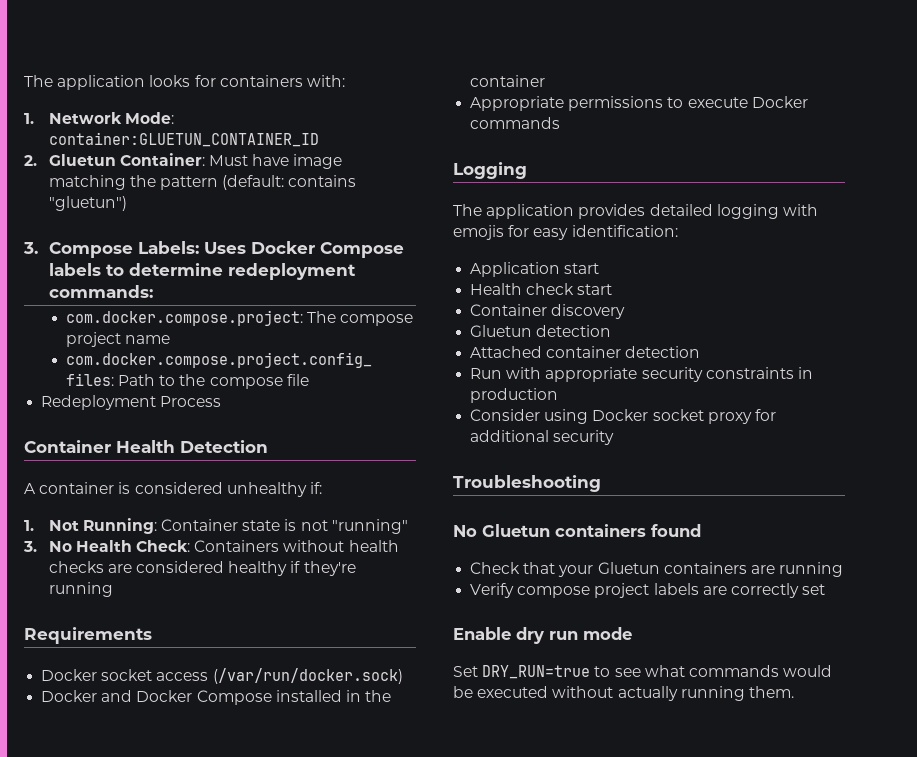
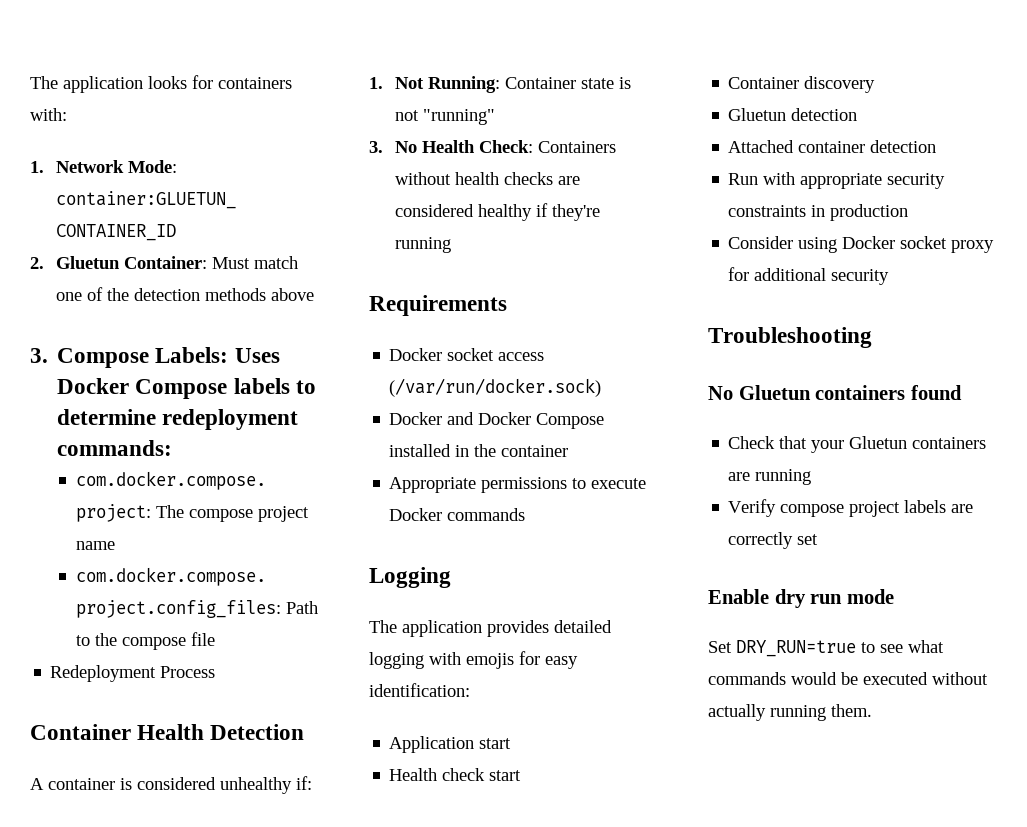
- 2. Gluetun Container: Must have image matching the pattern (default: contains "gluetun")
+ 2. Gluetun Container: Must match one of the detection methods above

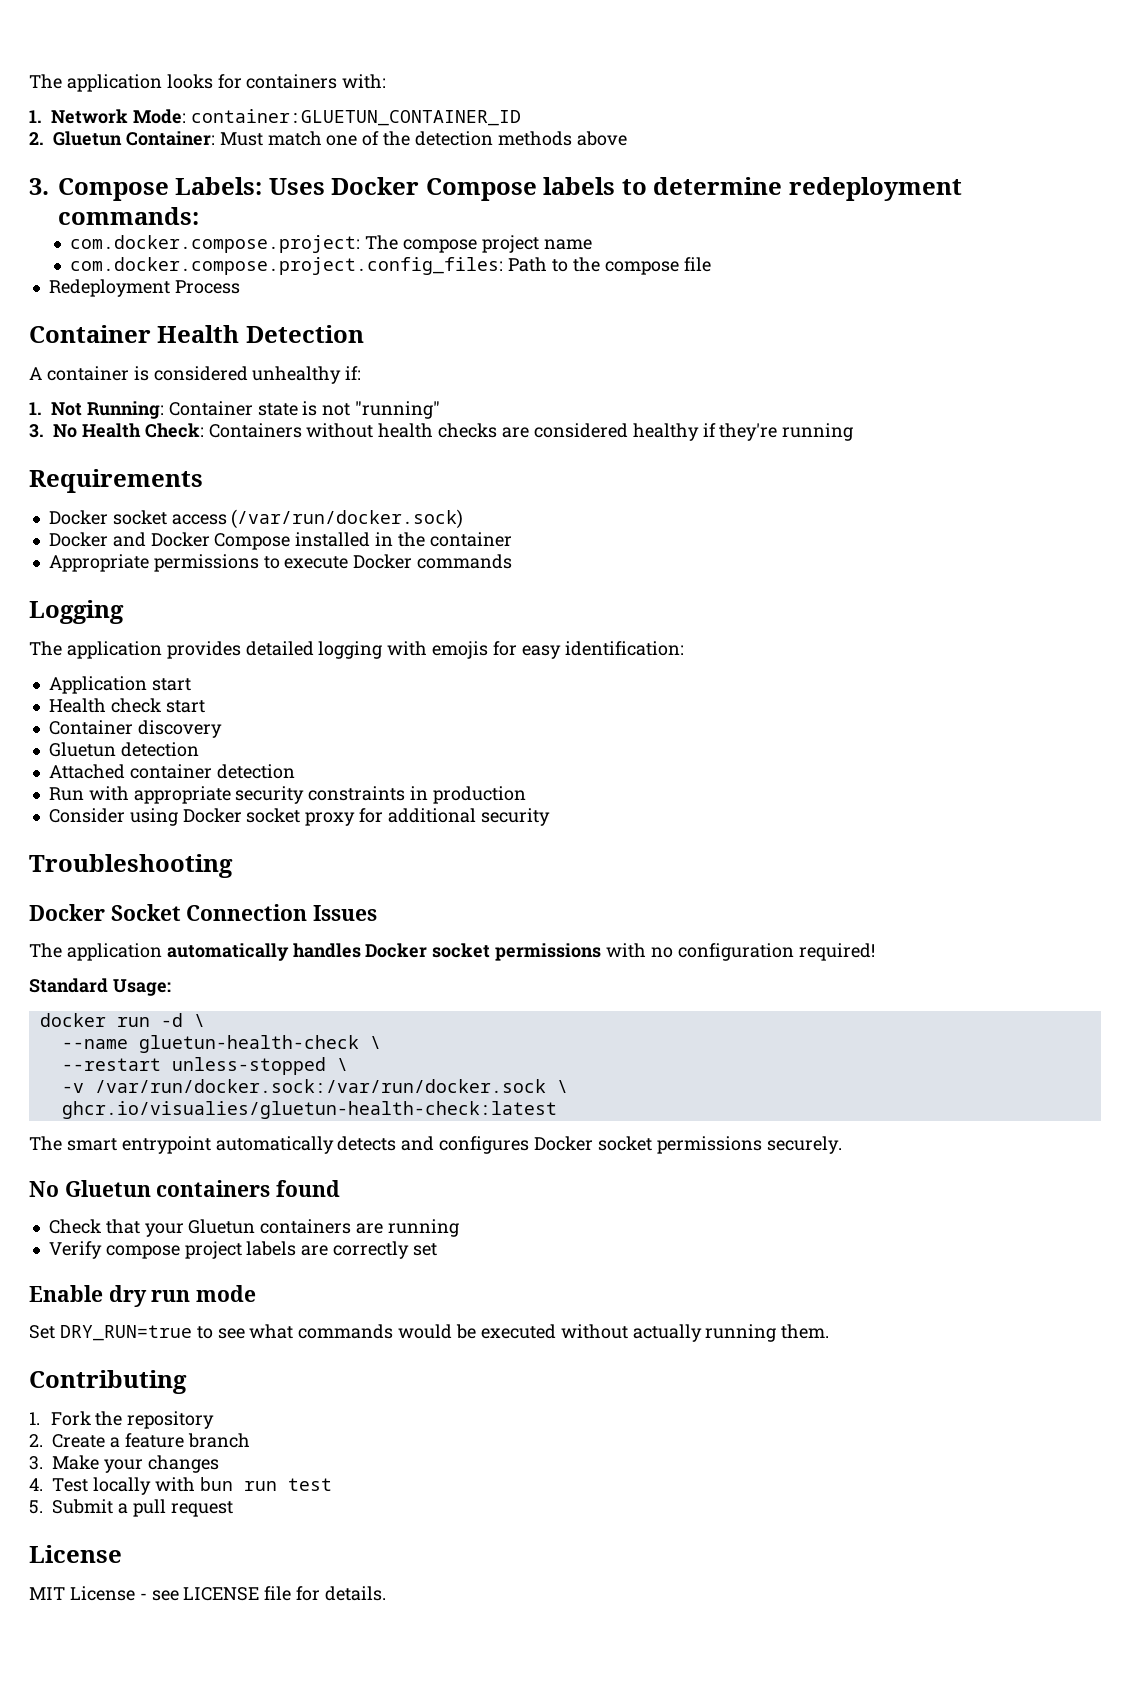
+ Docker Socket Connection Issues
+ The application automatically handles Docker socket permissions with no configuration required!
+ Standard Usage:
+ docker run -d \
+ --name gluetun-health-check \
+ --restart unless-stopped \
+ -v /var/run/docker.sock:/var/run/docker.sock \
+ ghcr.io/visualies/gluetun-health-check:latest
+ The smart entrypoint automatically detects and configures Docker socket permissions securely.
+ Contributing
+ 1. Fork the repository
+ 2. Create a feature branch
+ 3. Make your changes
+ 4. Test locally with bun run test
+ 5. Submit a pull request
+ License
+ MIT License - see LICENSE file for details.

